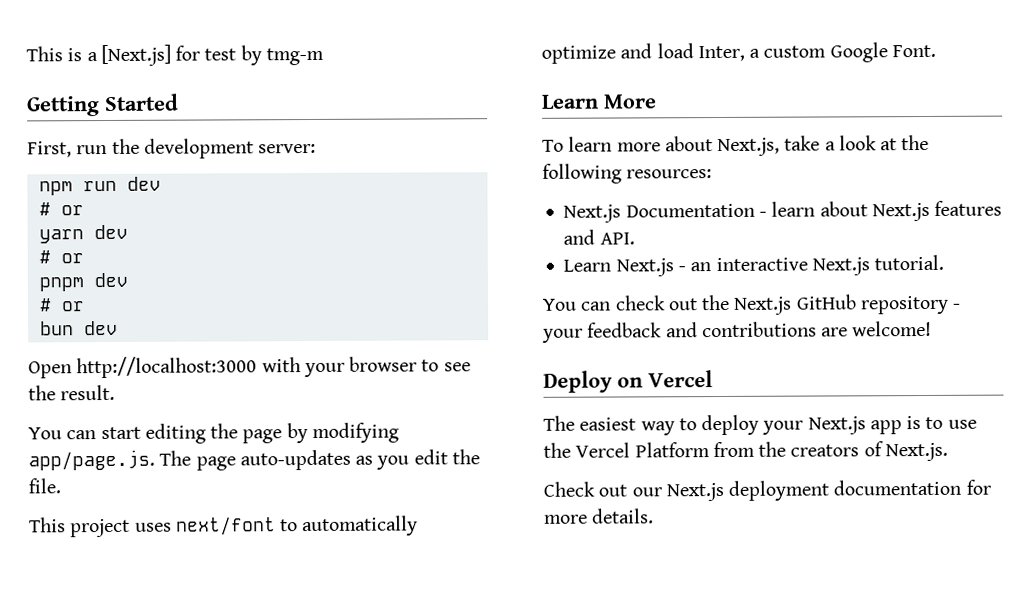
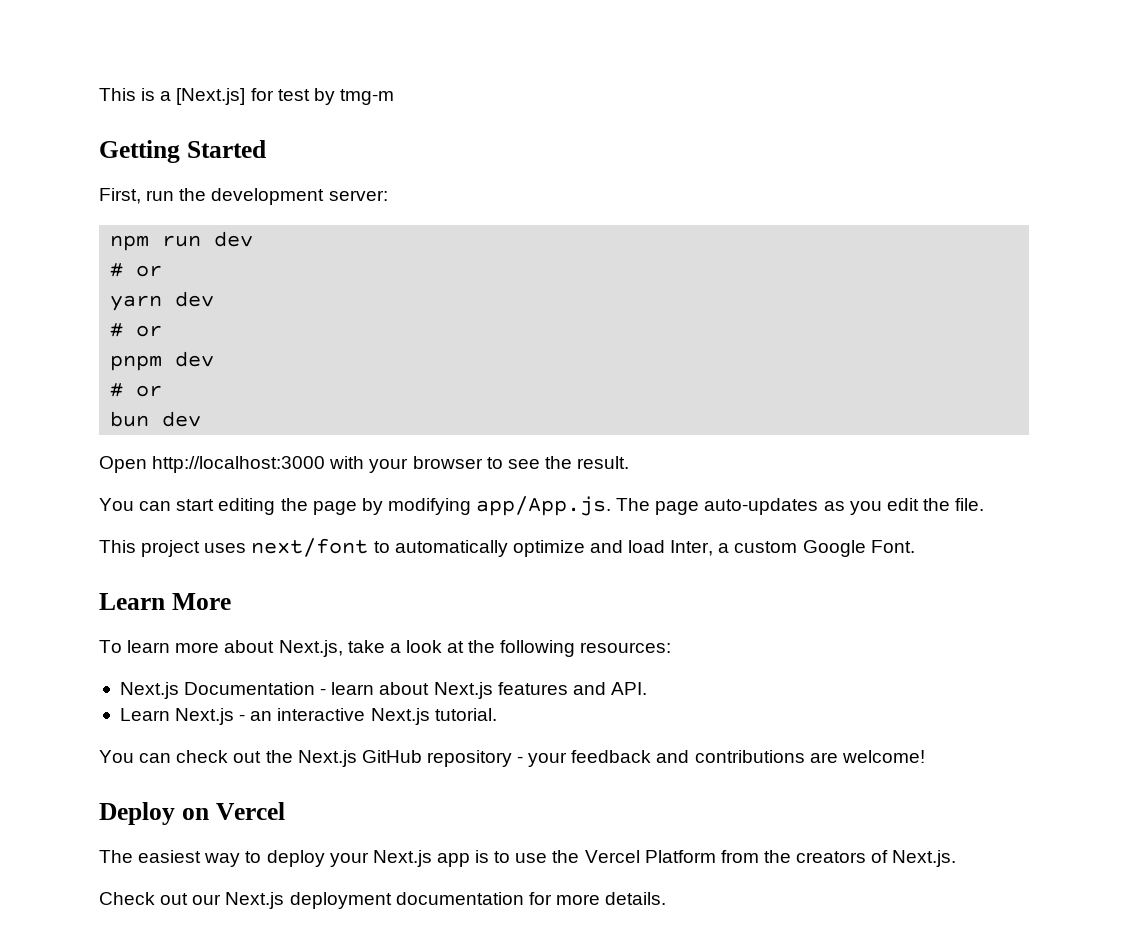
- You can start editing the page by modifying app/page.js. The page auto-updates as you edit the file.
+ You can start editing the page by modifying app/App.js. The page auto-updates as you edit the file.

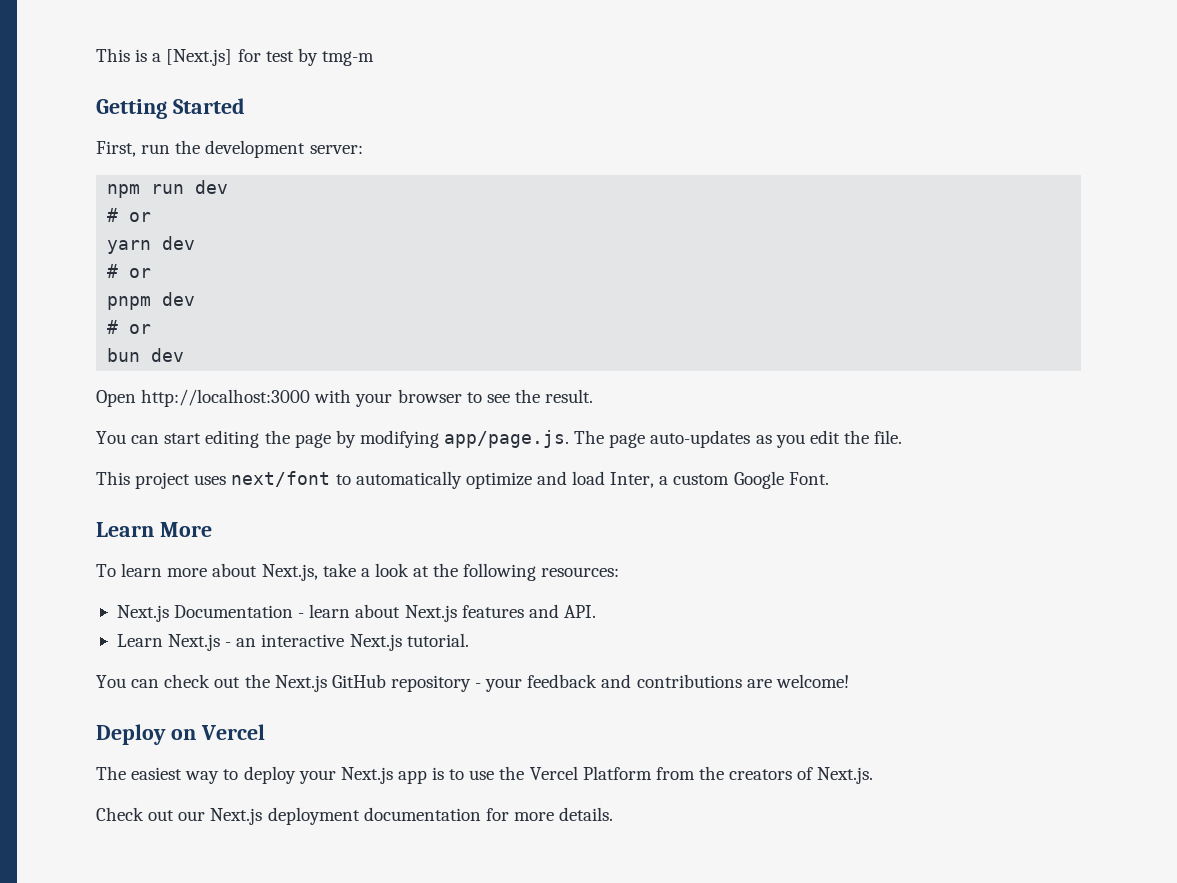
- You can start editing the page by modifying app/App.js. The page auto-updates as you edit the file.
+ You can start editing the page by modifying app/page.js. The page auto-updates as you edit the file.

